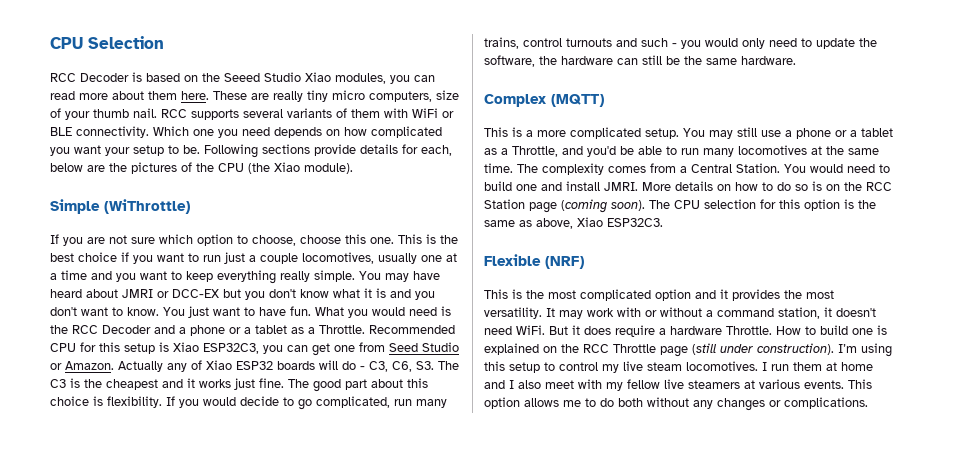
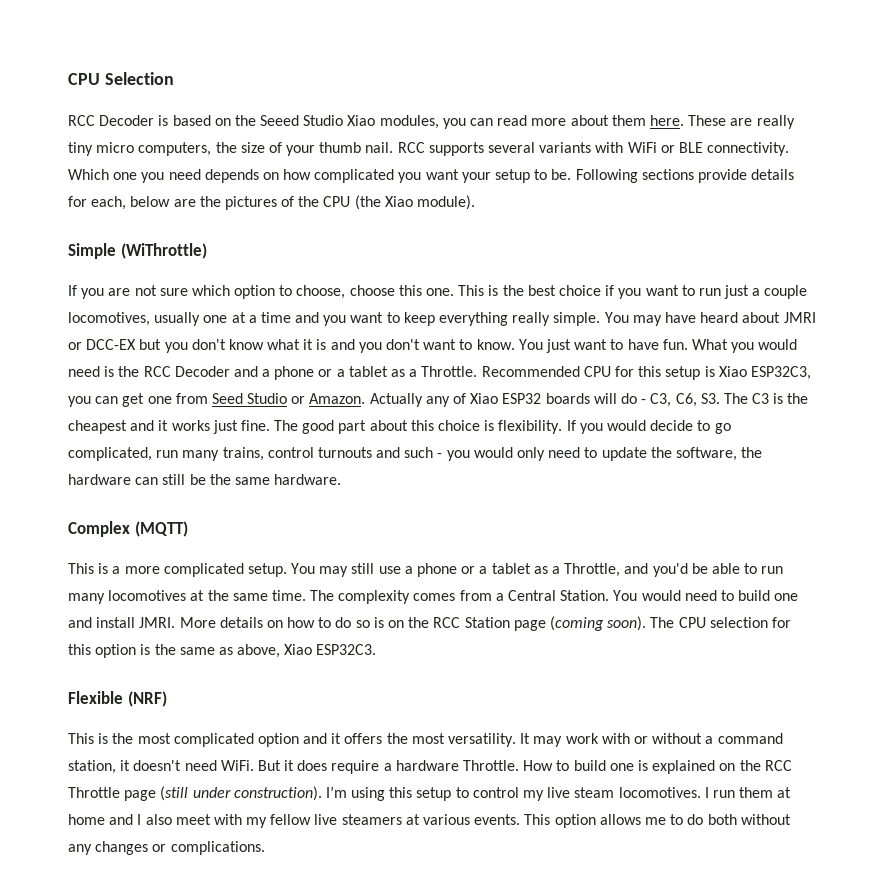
- These are really tiny micro computers, size of your thumb nail.
+ These are really tiny micro computers, the size of your thumb nail.
- RCC supports several variants of them with WiFi or BLE connectivity.
+ RCC supports several variants with WiFi or BLE connectivity.
- This is the most complicated option and it provides the most versatility.
+ This is the most complicated option and it offers the most versatility.

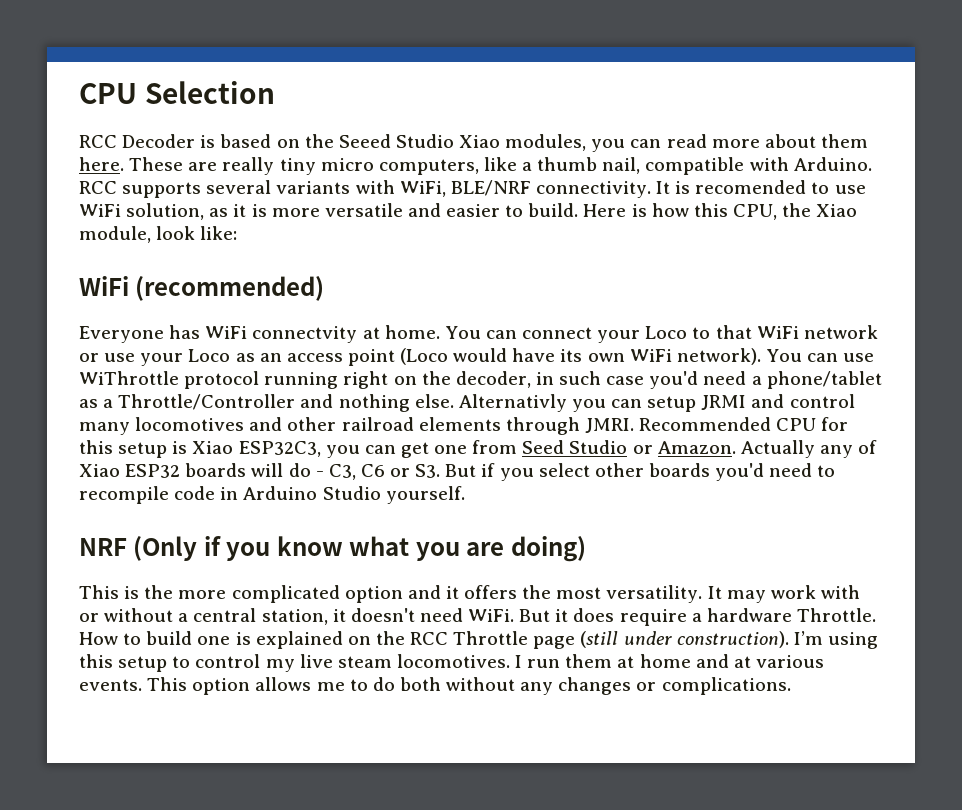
- These are really tiny micro computers, the size of your thumb nail.
+ These are really tiny micro computers, like a thumb nail, compatible with Arduino.
- RCC supports several variants with WiFi or BLE connectivity. Which one you need depends on how complicated you want your setup to be. Following sections provide details for each, below are the pictures of the CPU (the Xiao module).
- Simple (WiThrottle)
- If you are not sure which option to choose, choose this one. This is the best choice if you want to run just a couple locomotives, usually one at a time and you want to keep everything really simple. You may have heard about JMRI or DCC-EX but you don't know what it is and you don't want to know. You just want to have fun. What you would need is the RCC Decoder and a phone or a tablet as a Throttle.
+ RCC supports several variants with WiFi, BLE/NRF connectivity. It is recomended to use WiFi solution, as it is more versatile and easier to build. Here is how this CPU, the Xiao module, look like:
+ WiFi (recommended)
+ Everyone has WiFi connectvity at home. You can connect your Loco to that WiFi network or use your Loco as an access point (Loco would have its own WiFi network). You can use WiThrottle protocol running right on the decoder, in such case you'd need a phone/tablet as a Throttle/Controller and nothing else. Alternativly you can setup JRMI and control many locomotives and other railroad elements through JMRI.
- Actually any of Xiao ESP32 boards will do - C3, C6, S3. The C3 is the cheapest and it works just fine. The good part about this choice is flexibility. If you would decide to go complicated, run many trains, control turnouts and such - you would only need to update the software, the hardware can still be the same hardware.
- Complex (MQTT)
- This is a more complicated setup. You may still use a phone or a tablet as a Throttle, and you'd be able to run many locomotives at the same time. The complexity comes from a Central Station. You would need to build one and install JMRI. More details on how to do so is on the RCC Station page (coming soon). The CPU selection for this option is the same as above, Xiao ESP32C3.
- Flexible (NRF)
- This is the most complicated option and it offers the most versatility.
+ Actually any of Xiao ESP32 boards will do - C3, C6 or S3. But if you select other boards you'd need to recompile code in Arduino Studio yourself.
+ NRF (Only if you know what you are doing)
+ This is the more complicated option and it offers the most versatility.
- It may work with or without a command station, it doesn't need WiFi.
+ It may work with or without a central station, it doesn't need WiFi.
- I run them at home and I also meet with my fellow live steamers at various events.
+ I run them at home and at various events.

